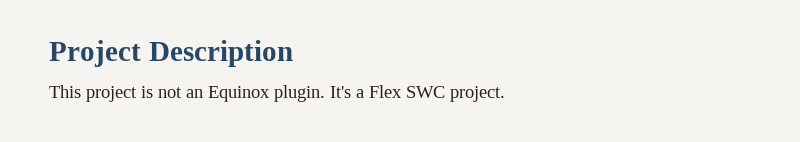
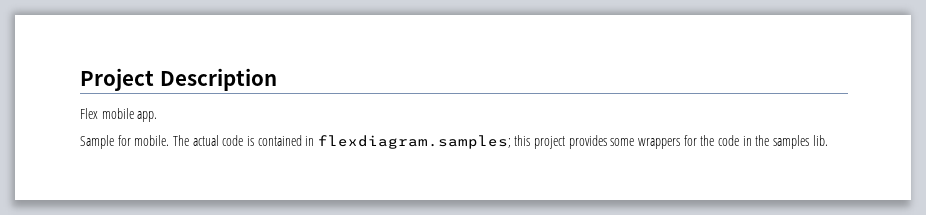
- This project is not an Equinox plugin. It's a Flex SWC project.
+ Flex mobile app.
+ Sample for mobile. The actual code is contained in flexdiagram.samples; this project provides some wrappers for the code in the samples lib.

